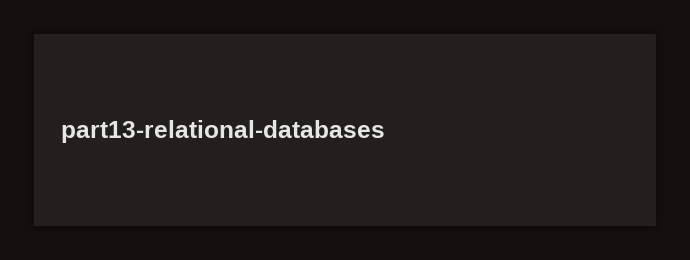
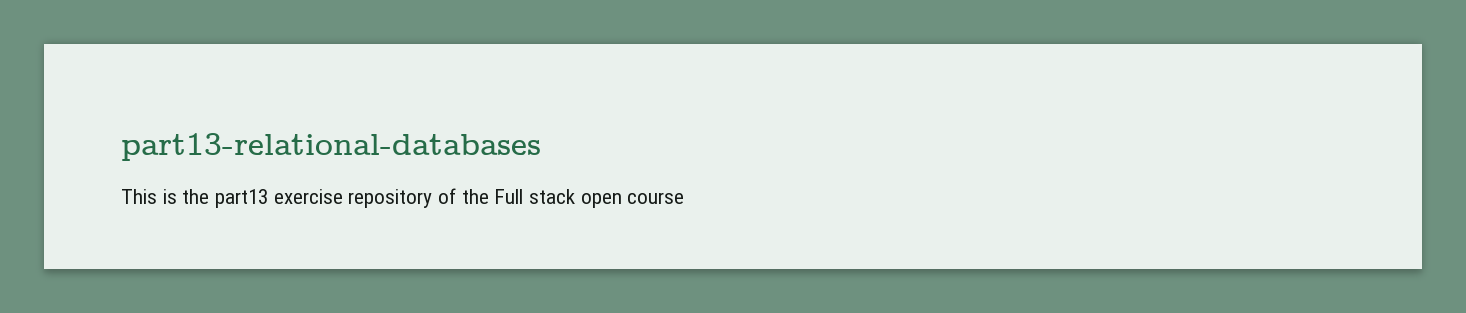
+ This is the part13 exercise repository of the Full stack open course

